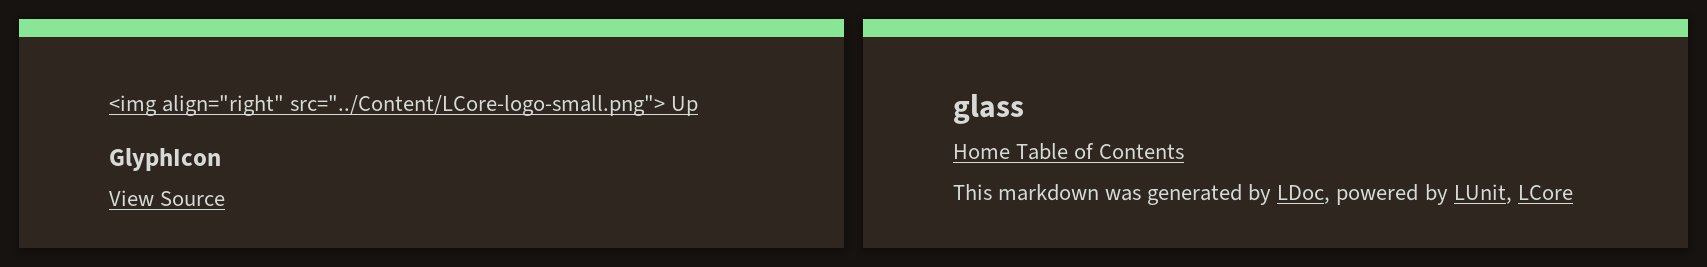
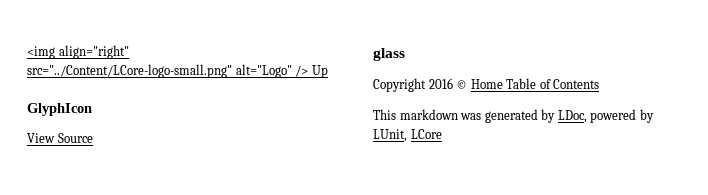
- <img align="right" src="../Content/LCore-logo-small.png"> Up
+ <img align="right" src="../Content/LCore-logo-small.png" alt="Logo" /> Up
- Home Table of Contents
+ Copyright 2016 © Home Table of Contents

